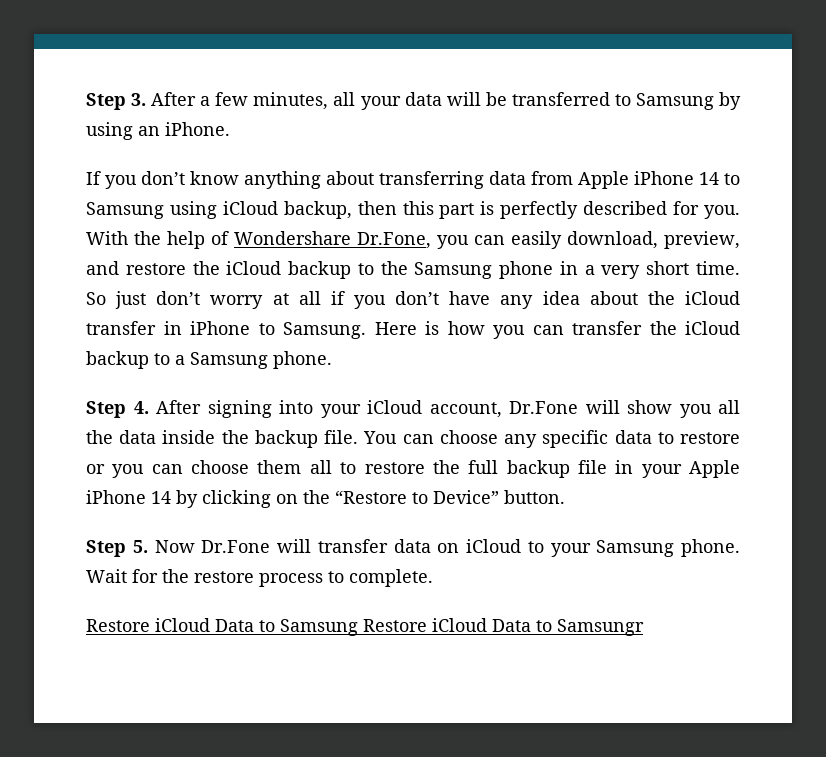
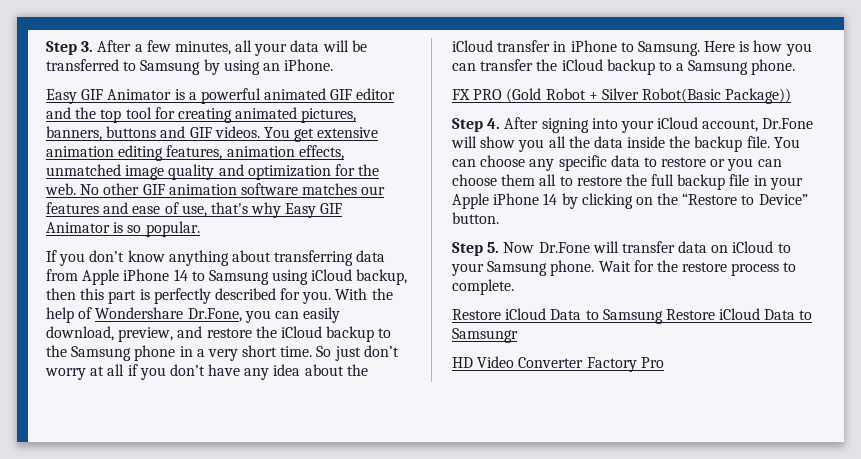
+ Easy GIF Animator is a powerful animated GIF editor and the top tool for creating animated pictures, banners, buttons and GIF videos. You get extensive animation editing features, animation effects, unmatched image quality and optimization for the web. No other GIF animation software matches our features and ease of use, that's why Easy GIF Animator is so popular.
+ FX PRO (Gold Robot + Silver Robot(Basic Package))
+ HD Video Converter Factory Pro

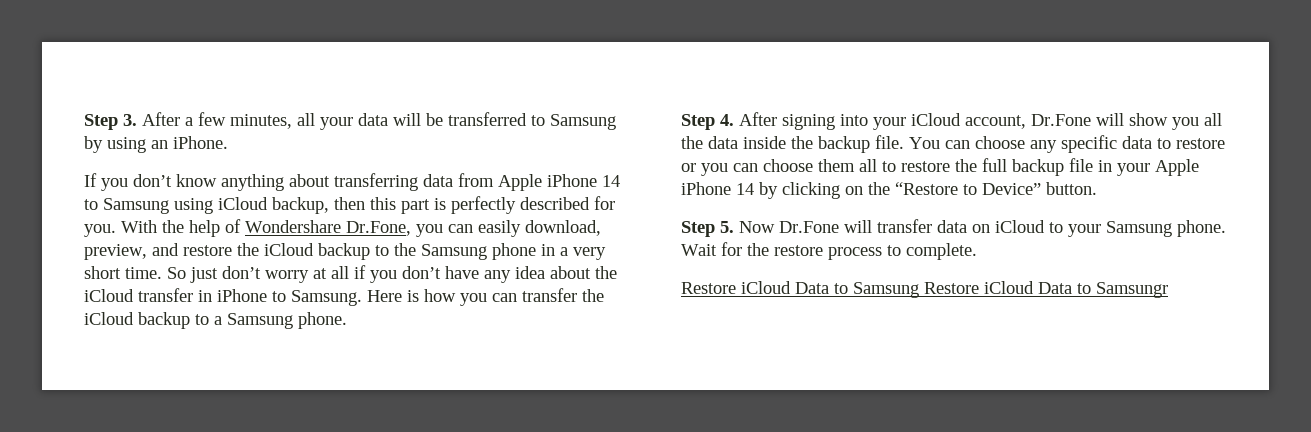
- Easy GIF Animator is a powerful animated GIF editor and the top tool for creating animated pictures, banners, buttons and GIF videos. You get extensive animation editing features, animation effects, unmatched image quality and optimization for the web. No other GIF animation software matches our features and ease of use, that's why Easy GIF Animator is so popular.
- FX PRO (Gold Robot + Silver Robot(Basic Package))
- HD Video Converter Factory Pro

